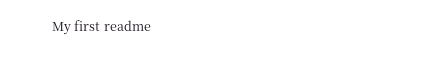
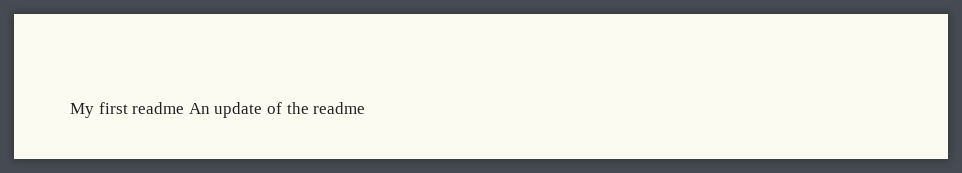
- My first readme
+ My first readme An update of the readme

